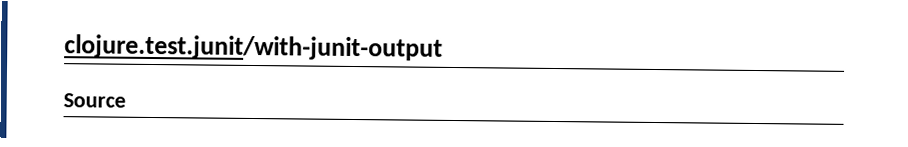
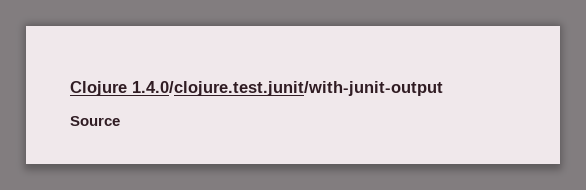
- clojure.test.junit/with-junit-output
+ Clojure 1.4.0/clojure.test.junit/with-junit-output

